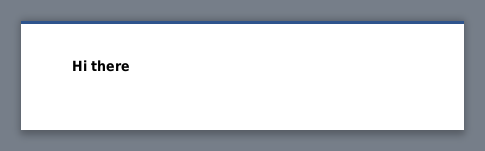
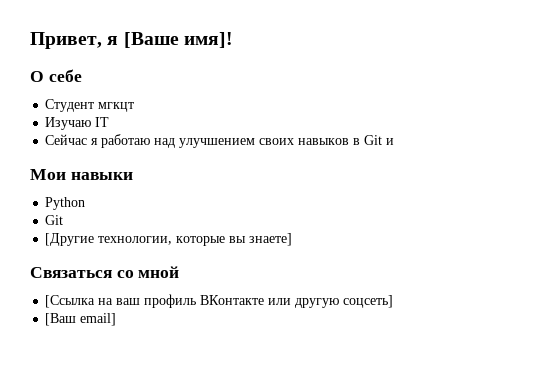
- Hi there
+ Привет, я [Ваше имя]!
+ О себе
+ Студент мгкцт
+ Изучаю IT
+ Сейчас я работаю над улучшением своих навыков в Git и
+ Мои навыки
+ Python
+ Git
+ [Другие технологии, которые вы знаете]
+ Связаться со мной
+ [Ссылка на ваш профиль ВКонтакте или другую соцсеть]
+ [Ваш email]

